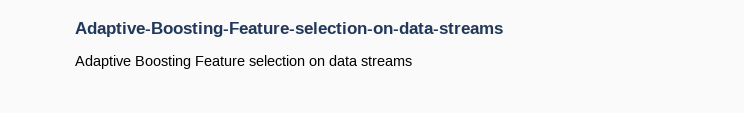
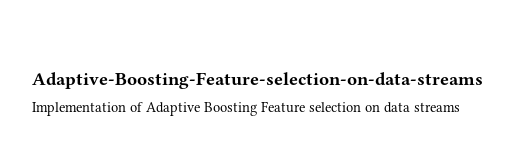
- Adaptive Boosting Feature selection on data streams
+ Implementation of Adaptive Boosting Feature selection on data streams

